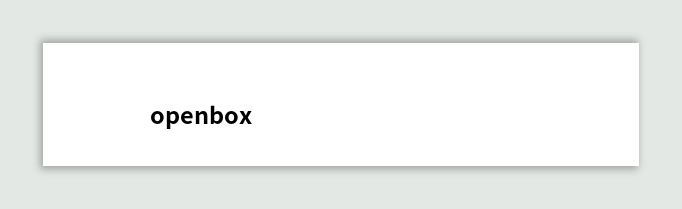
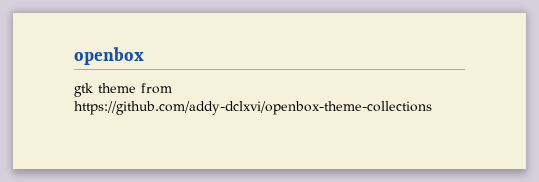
+ gtk theme from https://github.com/addy-dclxvi/openbox-theme-collections

